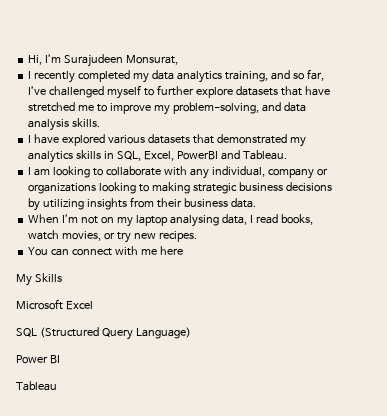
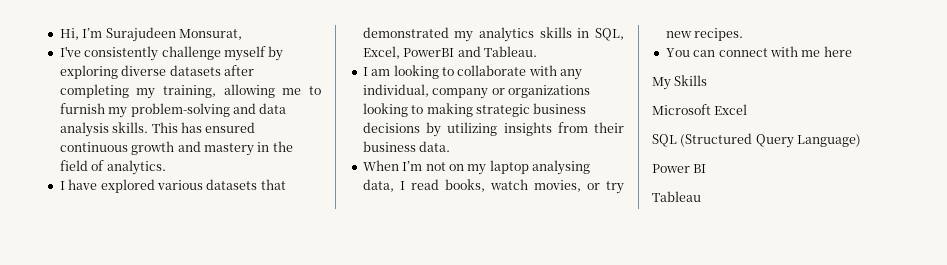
- I recently completed my data analytics training, and so far, I’ve challenged myself to further explore datasets that have stretched me to improve my problem-solving, and data analysis skills.
+ I've consistently challenge myself by exploring diverse datasets after completing my training, allowing me to furnish my problem-solving and data analysis skills. This has ensured continuous growth and mastery in the field of analytics.

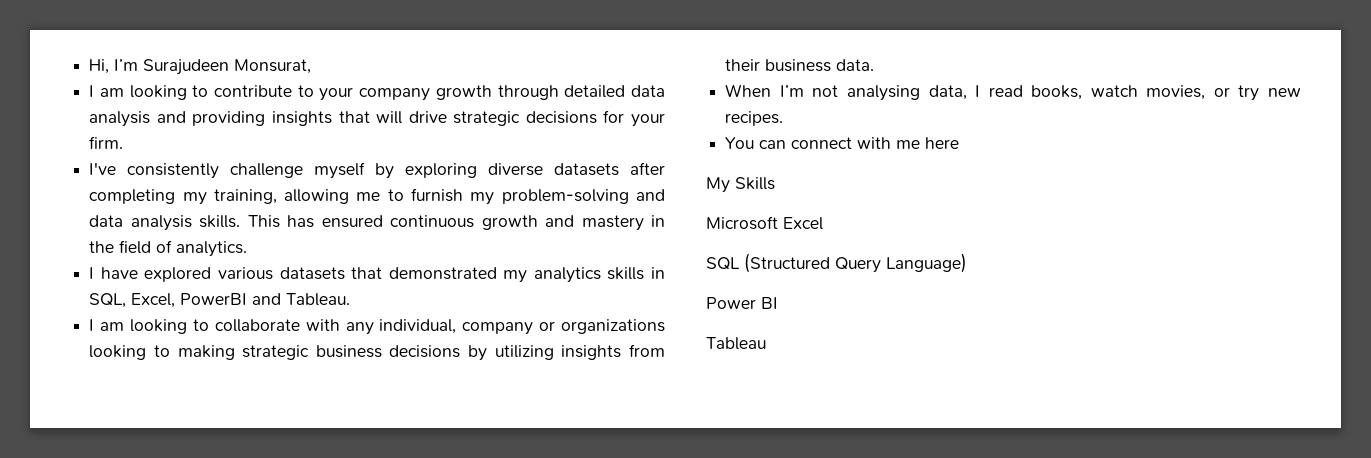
+ I am looking to contribute to your company growth through detailed data analysis and providing insights that will drive strategic decisions for your firm.
- When I’m not on my laptop analysing data, I read books, watch movies, or try new recipes.
+ When I’m not analysing data, I read books, watch movies, or try new recipes.

